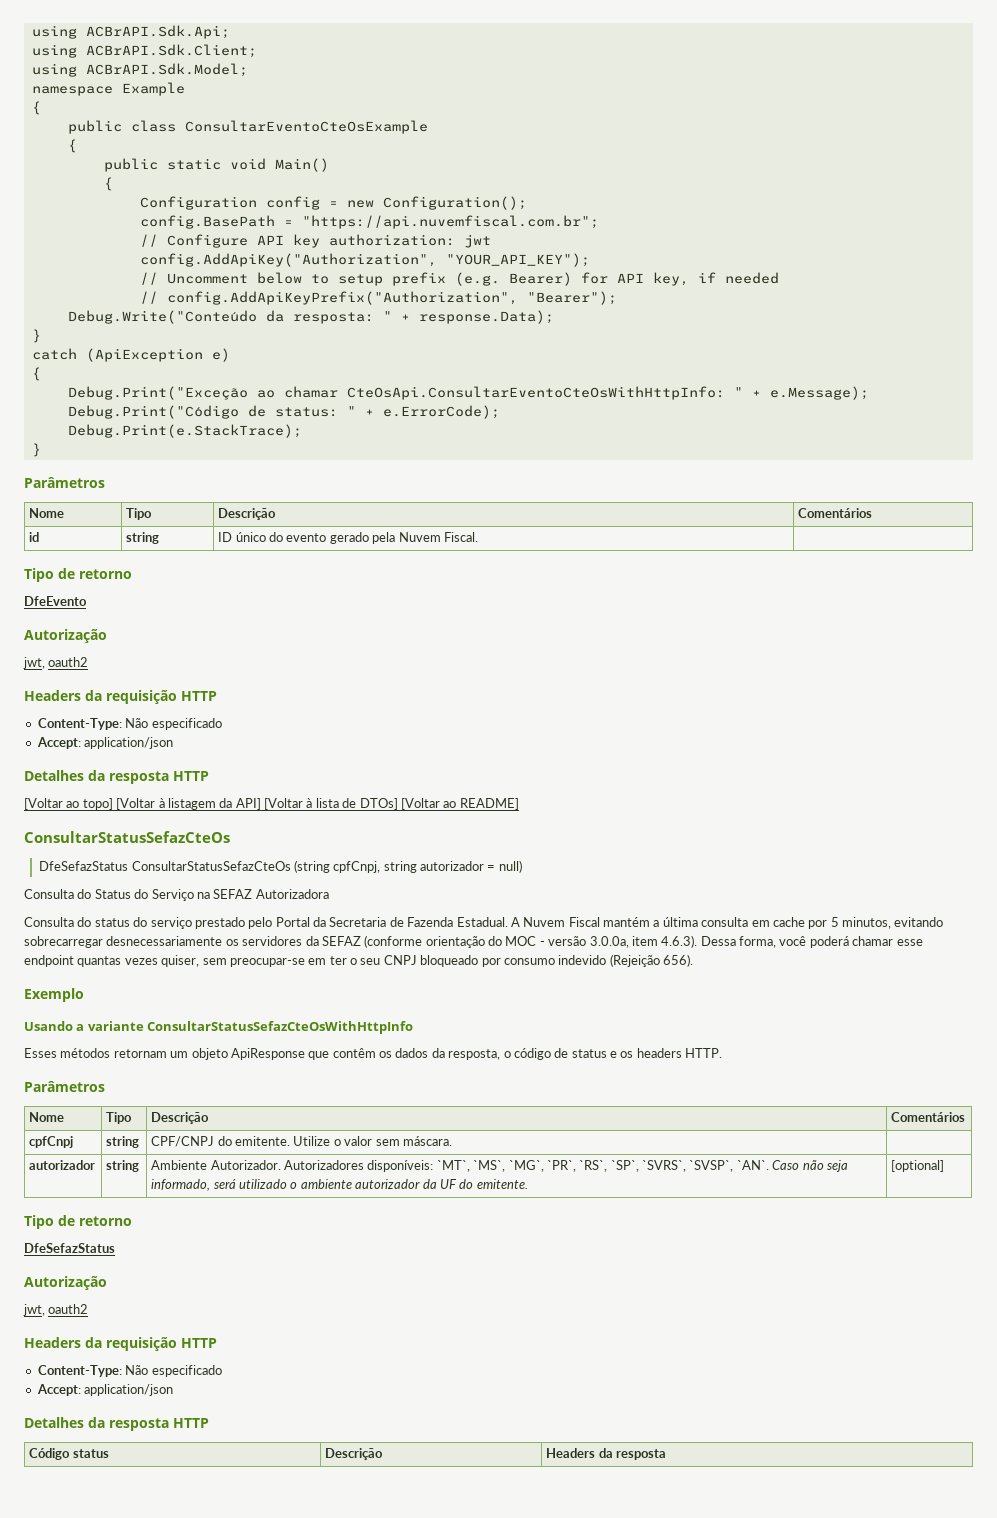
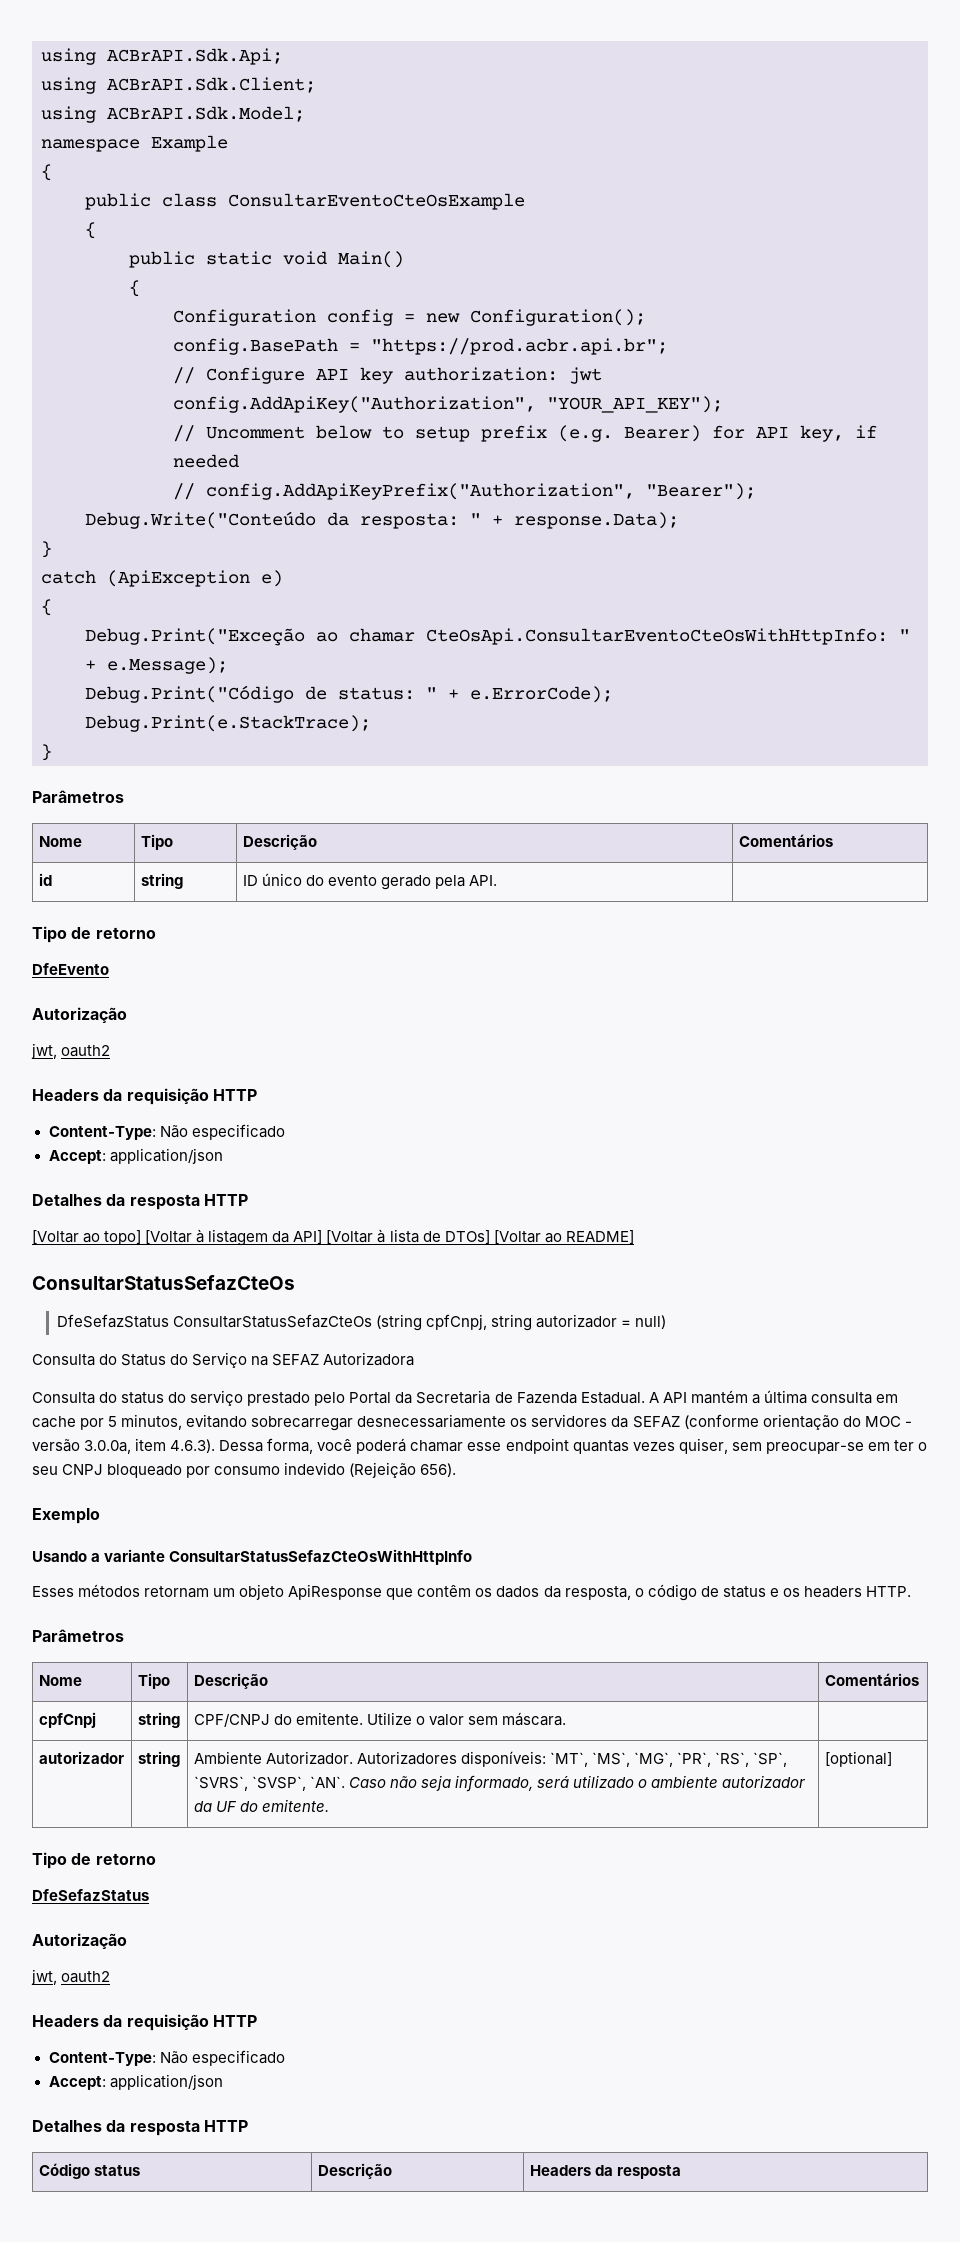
- config.BasePath = "https://api.nuvemfiscal.com.br";
+ config.BasePath = "https://prod.acbr.api.br";
- id | string | ID único do evento gerado pela Nuvem Fiscal. |
+ id | string | ID único do evento gerado pela API. |
- A Nuvem Fiscal mantém a última consulta em cache por 5 minutos, evitando sobrecarregar desnecessariamente os servidores da SEFAZ (conforme orientação do MOC - versão 3.0.0a, item 4.6.3). Dessa forma, você poderá chamar esse endpoint quantas vezes quiser, sem preocupar-se em ter o seu CNPJ bloqueado por consumo indevido (Rejeição 656).
+ A API mantém a última consulta em cache por 5 minutos, evitando sobrecarregar desnecessariamente os servidores da SEFAZ (conforme orientação do MOC - versão 3.0.0a, item 4.6.3). Dessa forma, você poderá chamar esse endpoint quantas vezes quiser, sem preocupar-se em ter o seu CNPJ bloqueado por consumo indevido (Rejeição 656).

